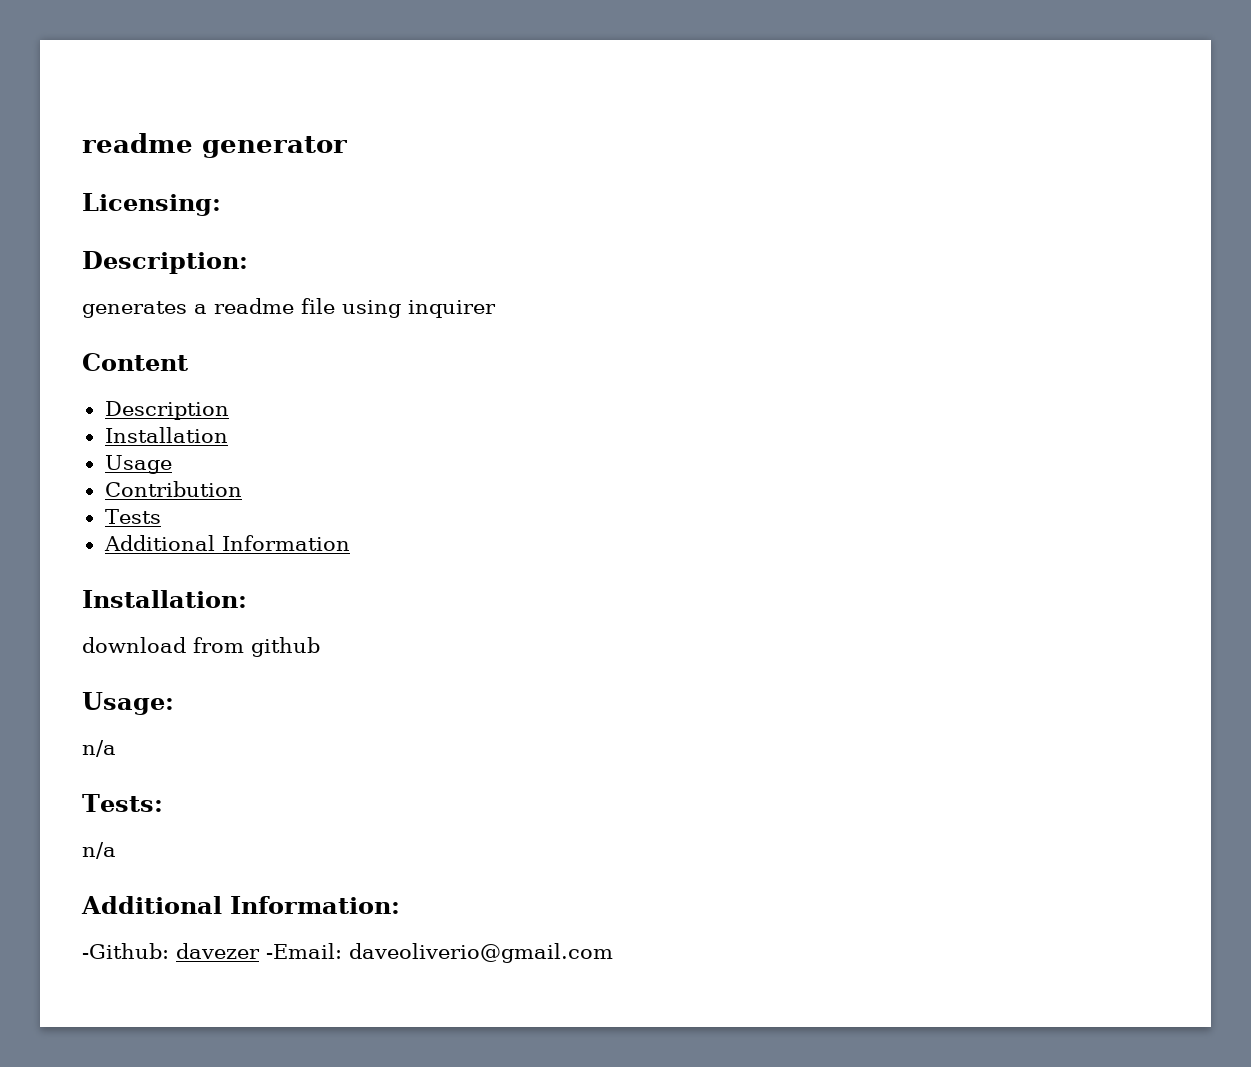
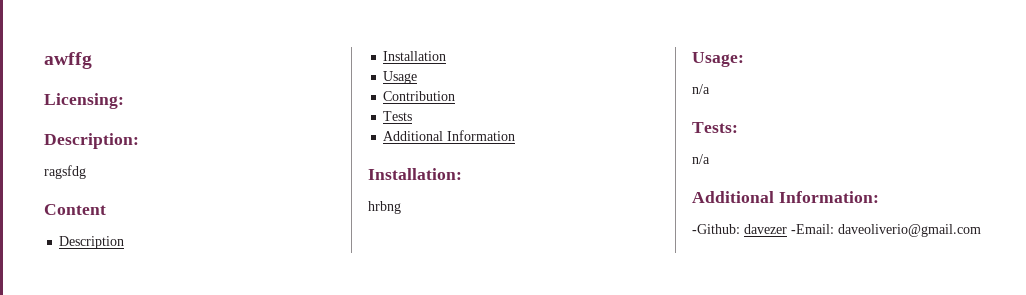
- readme generator
+ awffg
- generates a readme file using inquirer
+ ragsfdg
- download from github
+ hrbng

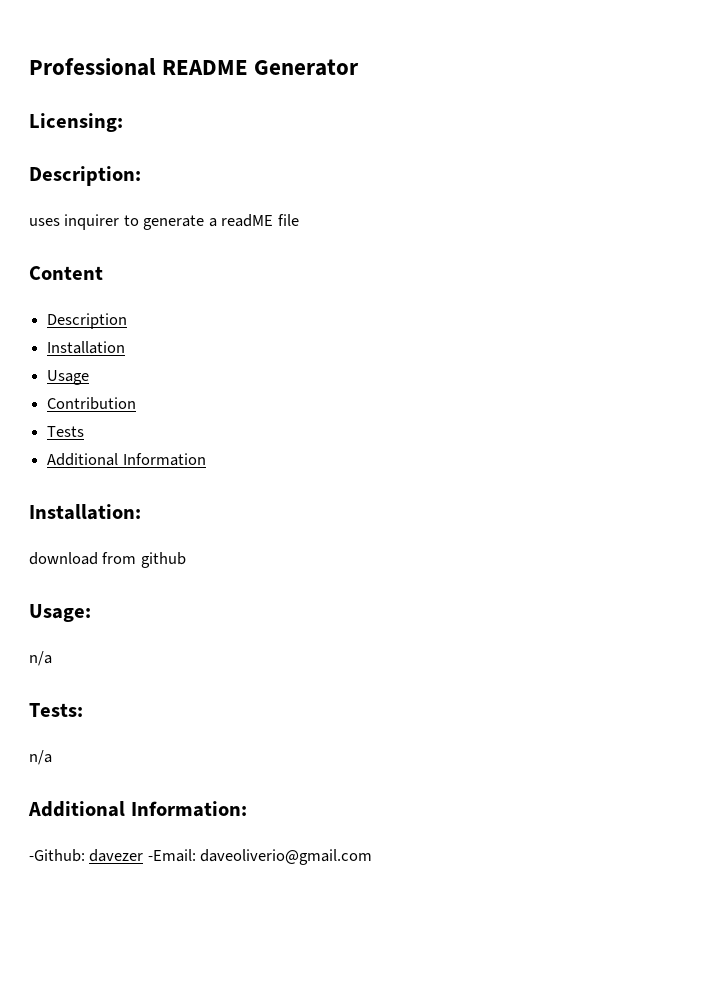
- awffg
+ Professional README Generator
- ragsfdg
+ uses inquirer to generate a readME file
- hrbng
+ download from github

